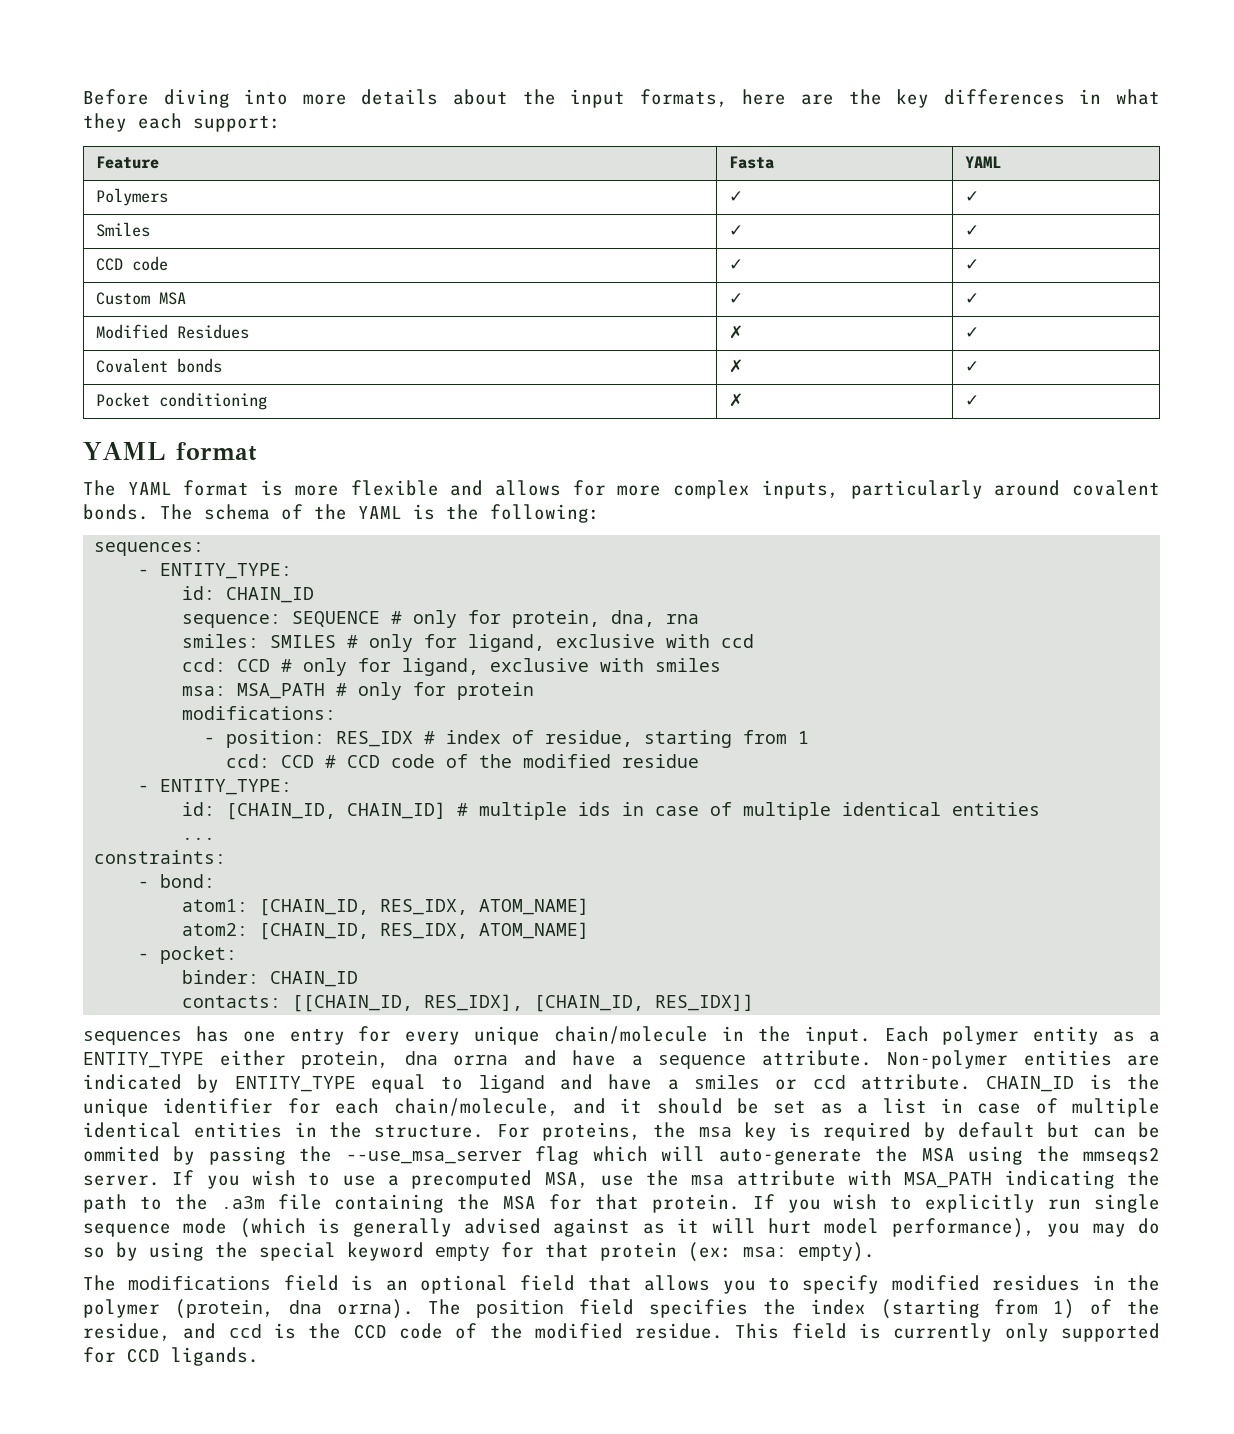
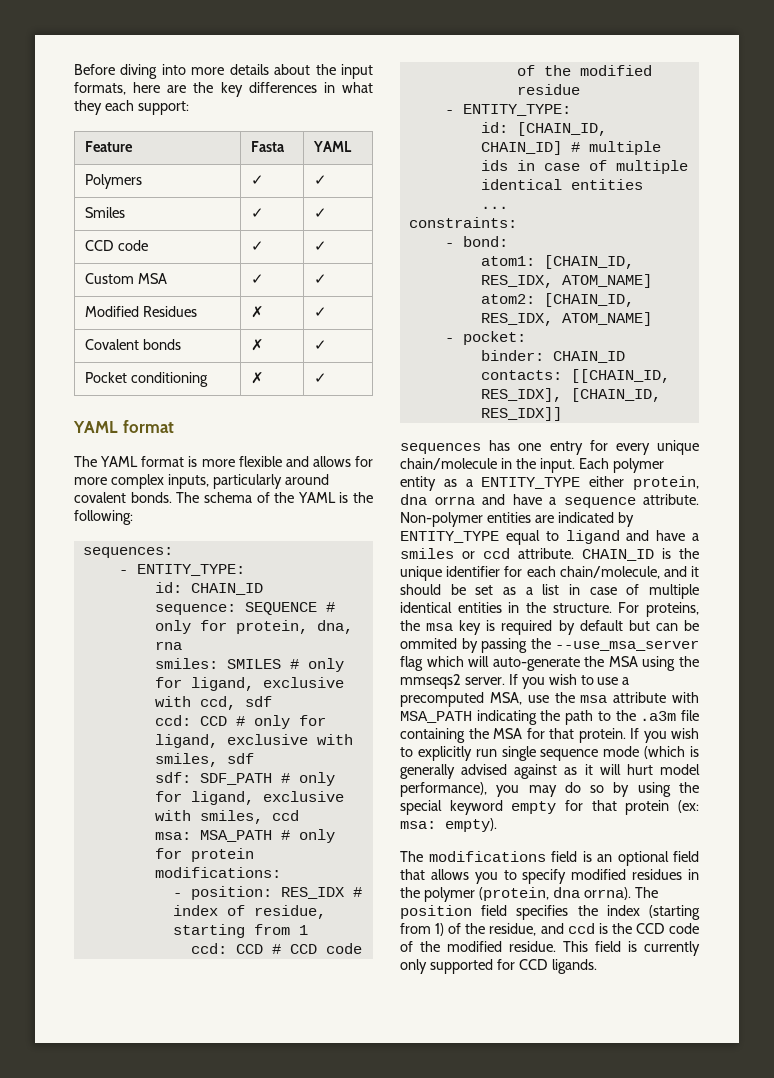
- smiles: SMILES # only for ligand, exclusive with ccd
+ smiles: SMILES # only for ligand, exclusive with ccd, sdf
- ccd: CCD # only for ligand, exclusive with smiles
+ ccd: CCD # only for ligand, exclusive with smiles, sdf
+ sdf: SDF_PATH # only for ligand, exclusive with smiles, ccd

